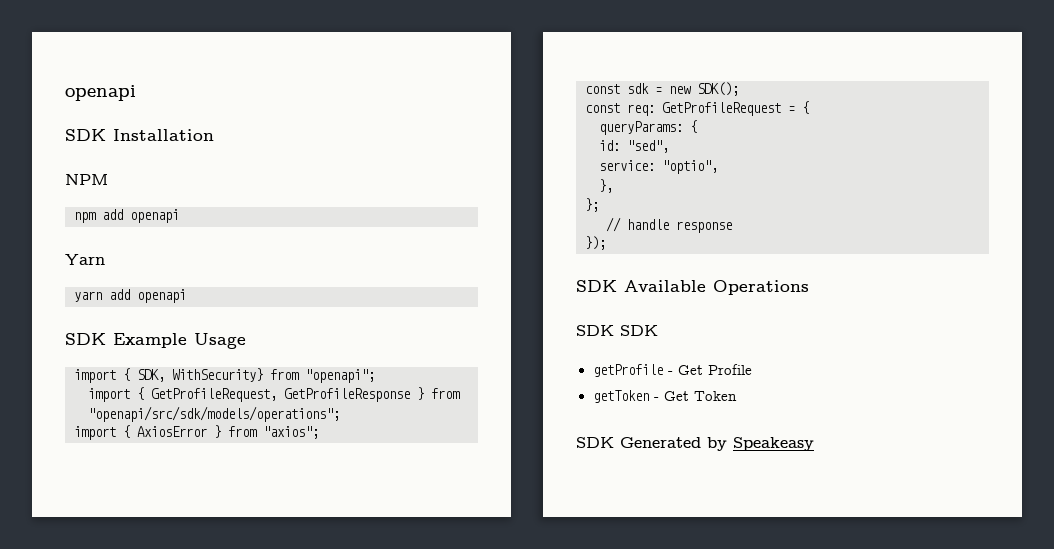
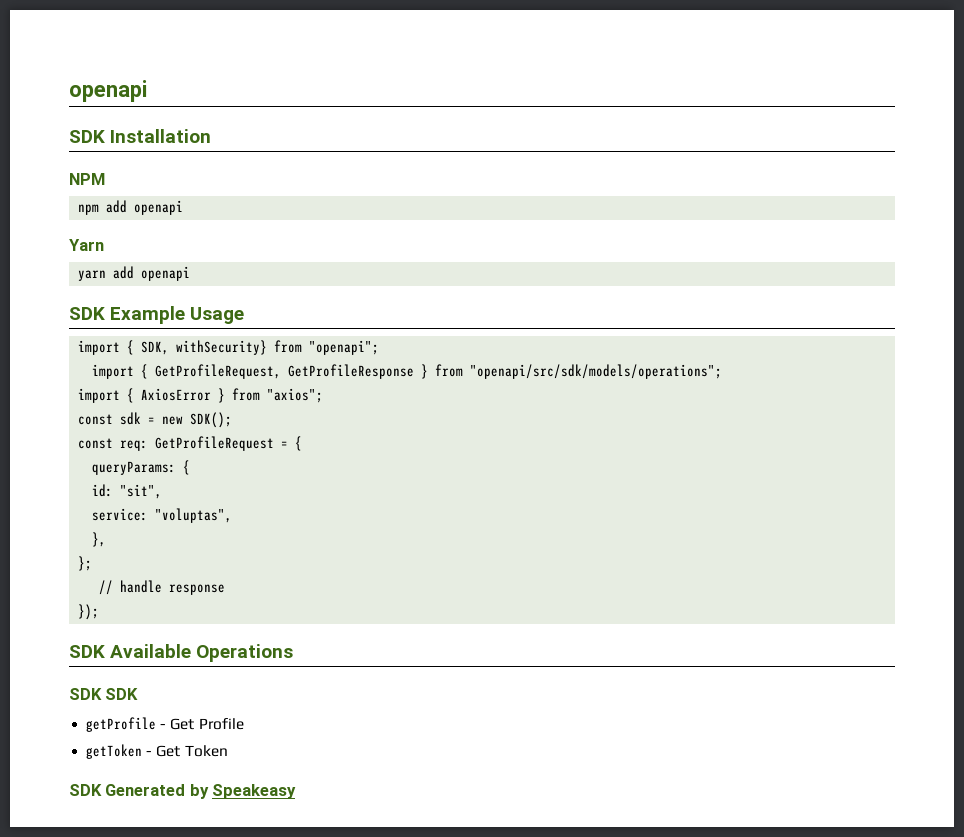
- import { SDK, WithSecurity} from "openapi";
+ import { SDK, withSecurity} from "openapi";
- id: "sed",
+ id: "sit",
- service: "optio",
+ service: "voluptas",

